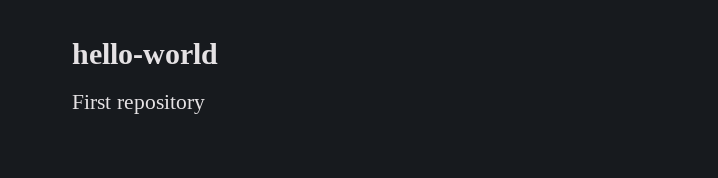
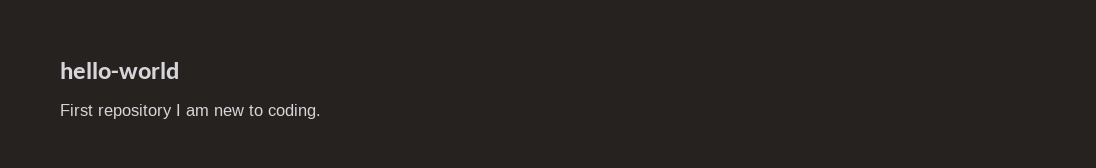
- First repository
+ First repository I am new to coding.

